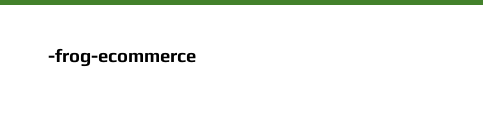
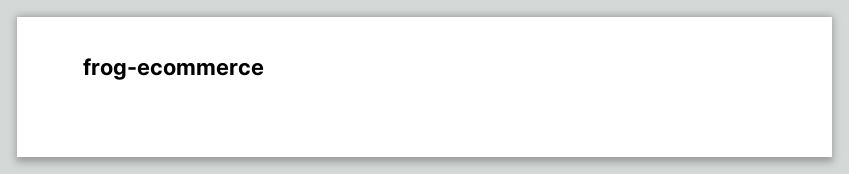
- -frog-ecommerce
+ frog-ecommerce

